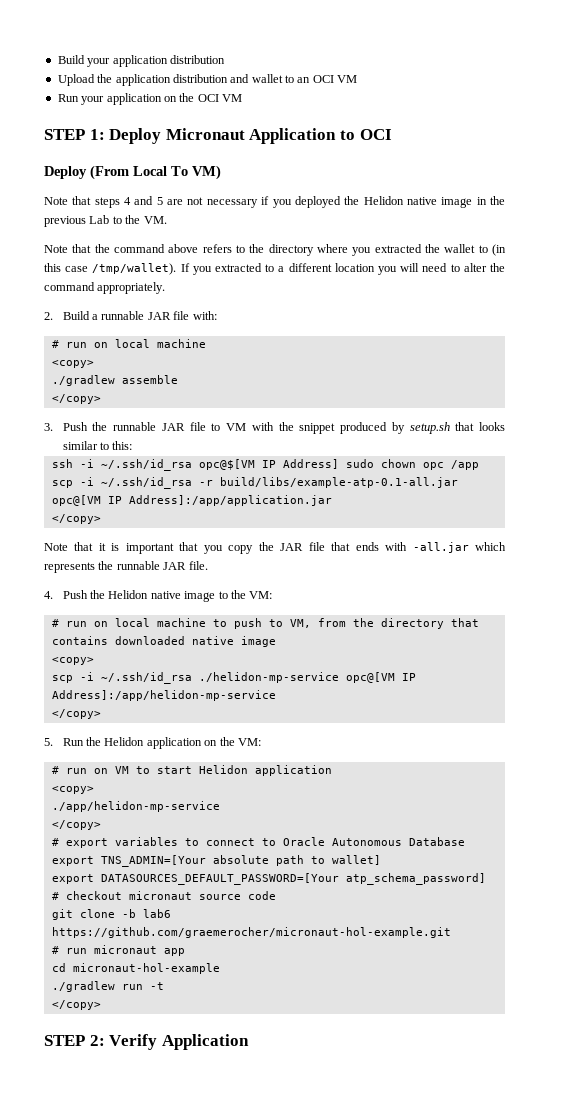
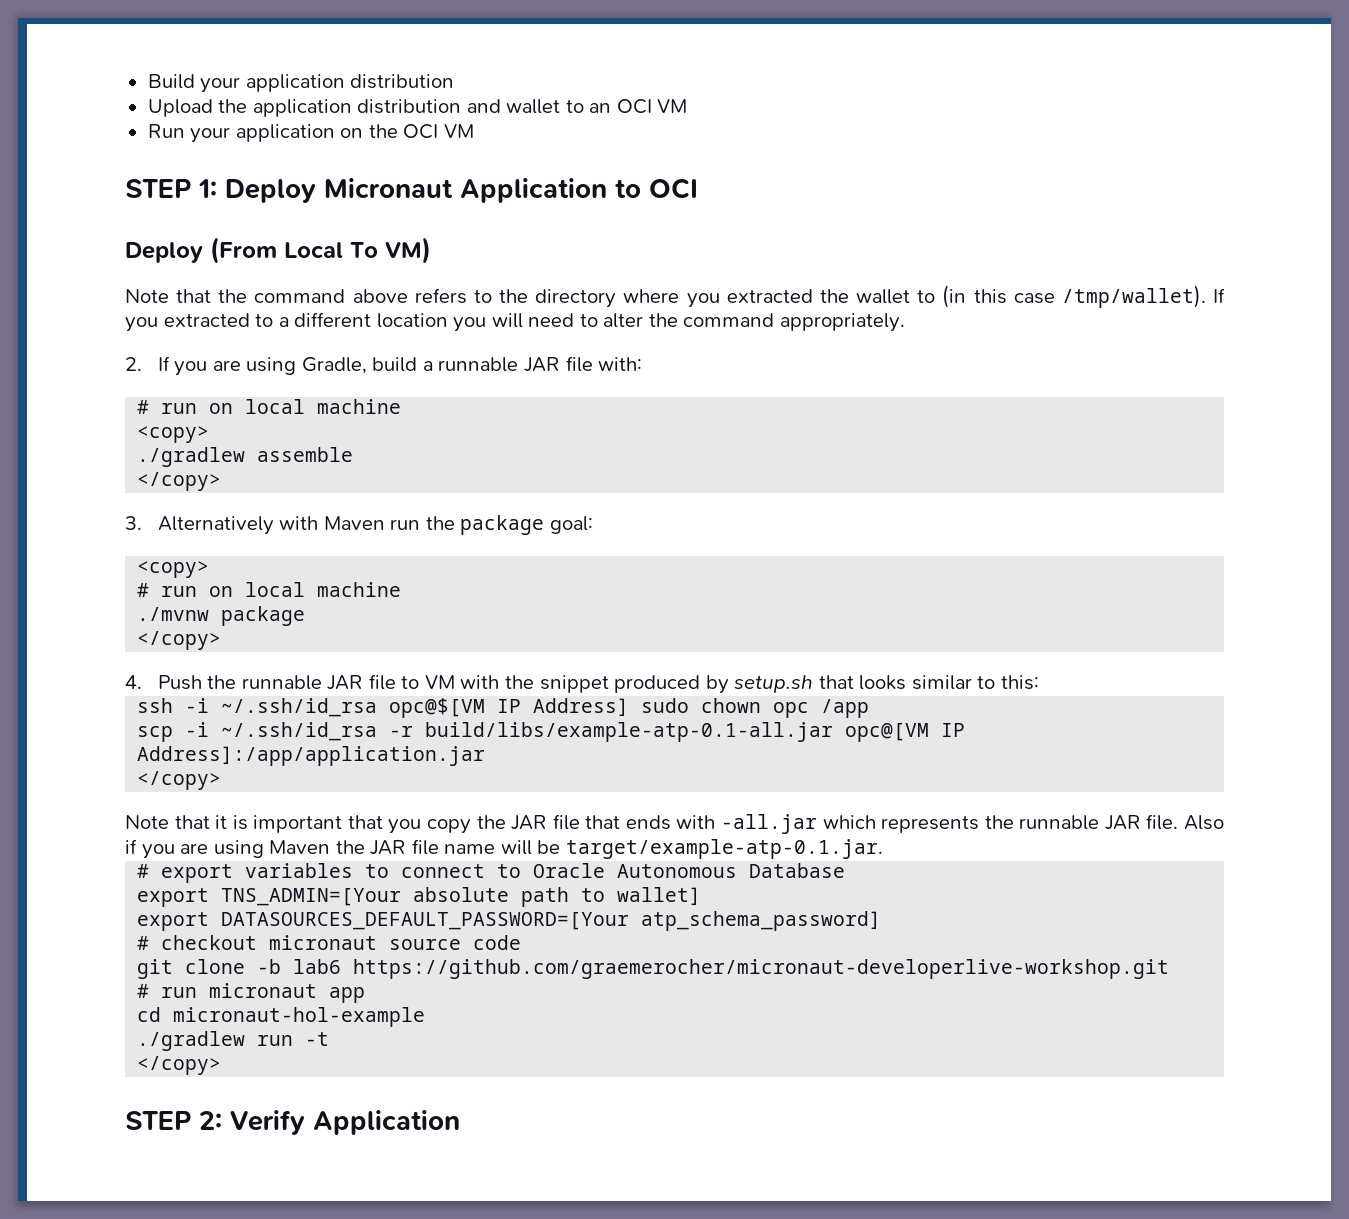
- Note that steps 4 and 5 are not necessary if you deployed the Helidon native image in the previous Lab to the VM.
- 2. Build a runnable JAR file with:
+ 2. If you are using Gradle, build a runnable JAR file with:
- 3. Push the runnable JAR file to VM with the snippet produced by setup.sh that looks similar to this:
+ 3. Alternatively with Maven run the package goal:
+ <copy>
+ # run on local machine
+ ./mvnw package
+ </copy>
+ 4. Push the runnable JAR file to VM with the snippet produced by setup.sh that looks similar to this:
- Note that it is important that you copy the JAR file that ends with -all.jar which represents the runnable JAR file.
- 4. Push the Helidon native image to the VM:
- # run on local machine to push to VM, from the directory that contains downloaded native image
- <copy>
- scp -i ~/.ssh/id_rsa ./helidon-mp-service opc@[VM IP Address]:/app/helidon-mp-service
- </copy>
- 5. Run the Helidon application on the VM:
- # run on VM to start Helidon application
- <copy>
- ./app/helidon-mp-service
- </copy>
+ Note that it is important that you copy the JAR file that ends with -all.jar which represents the runnable JAR file. Also if you are using Maven the JAR file name will be target/example-atp-0.1.jar.
- git clone -b lab6 https://github.com/graemerocher/micronaut-hol-example.git
+ git clone -b lab6 https://github.com/graemerocher/micronaut-developerlive-workshop.git

